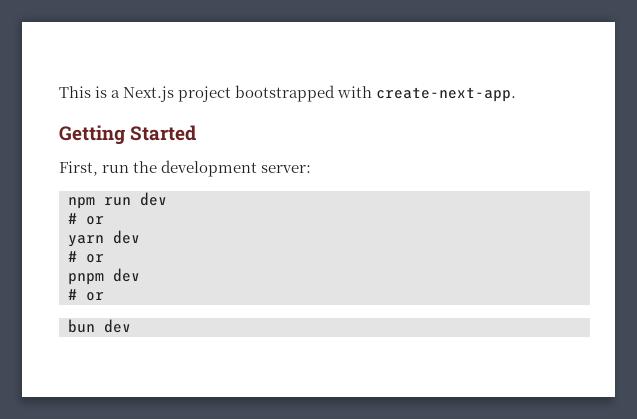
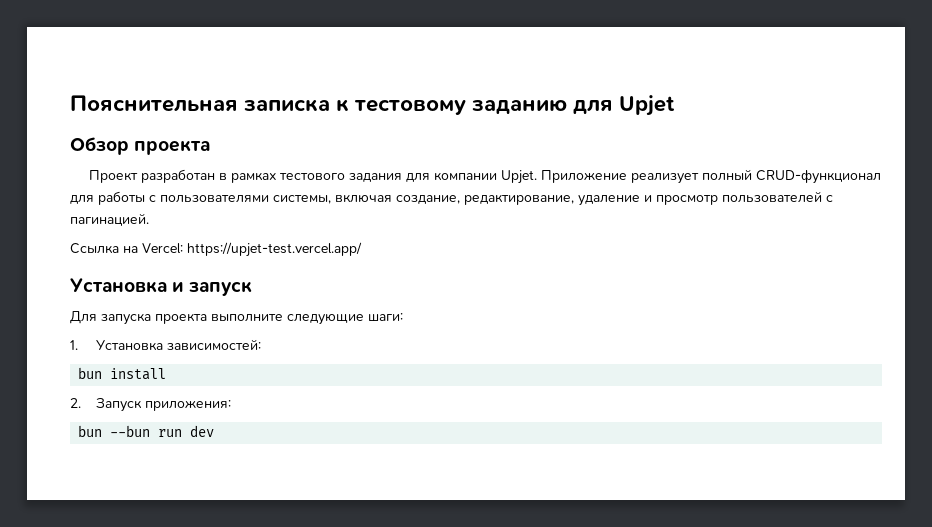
- This is a Next.js project bootstrapped with create-next-app.
- Getting Started
- First, run the development server:
- npm run dev
- # or
- yarn dev
- # or
- pnpm dev
- # or
- bun dev
+ Пояснительная записка к тестовому заданию для Upjet
+ Обзор проекта
+ Проект разработан в рамках тестового задания для компании Upjet. Приложение реализует полный CRUD-функционал для работы с пользователями системы, включая создание, редактирование, удаление и просмотр пользователей с пагинацией.
+ Ссылка на Vercel: https://upjet-test.vercel.app/
+ Установка и запуск
+ Для запуска проекта выполните следующие шаги:
+ 1. Установка зависимостей:
+ bun install
+ 2. Запуск приложения:
+ bun --bun run dev

